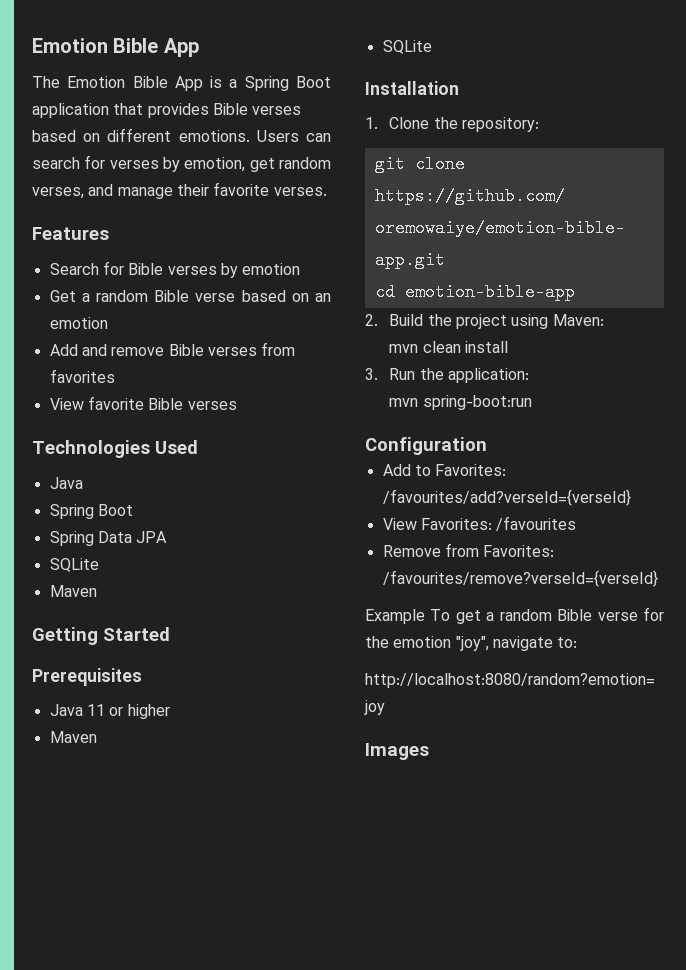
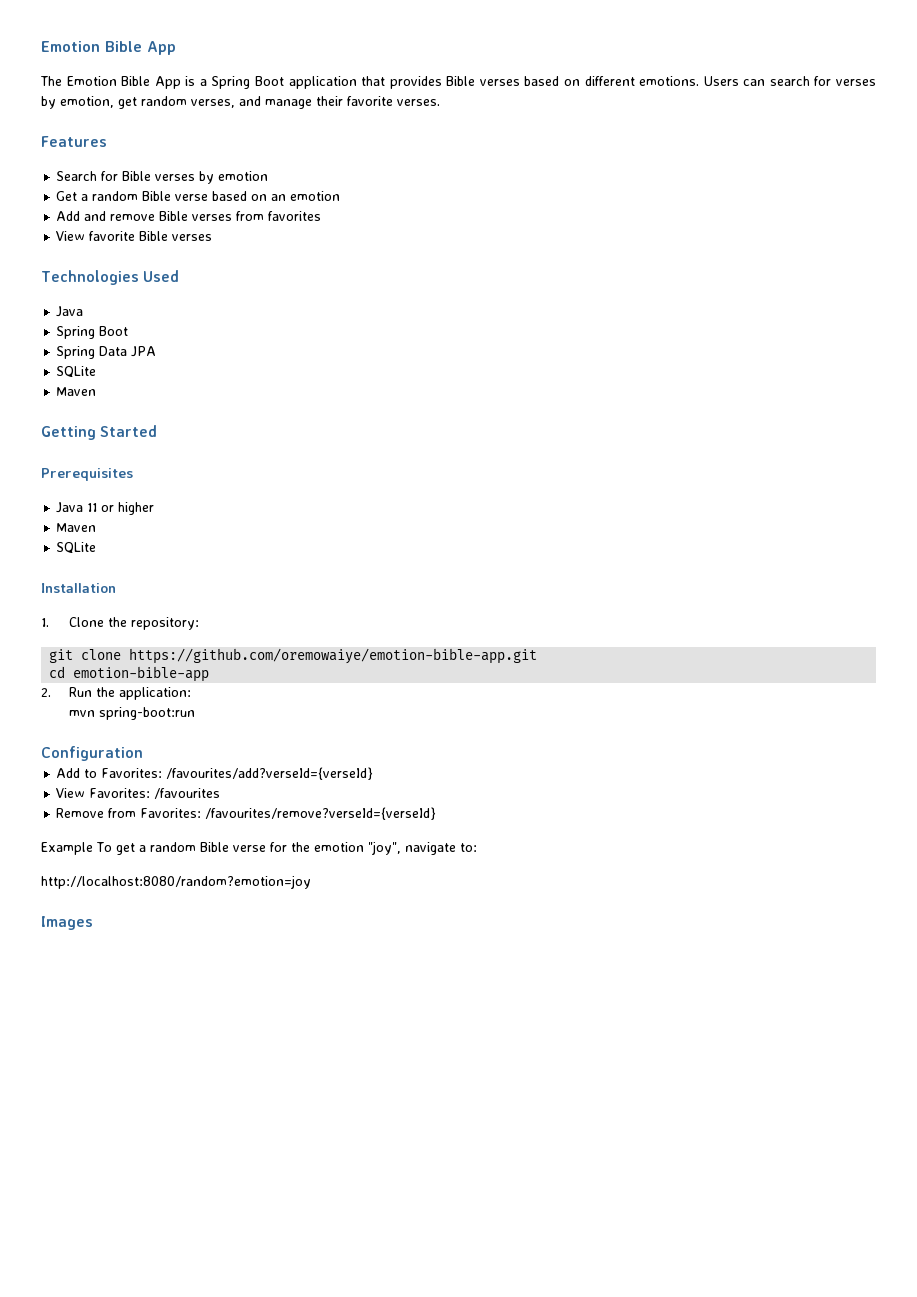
- 2. Build the project using Maven:
- mvn clean install
- 3. Run the application:
+ 2. Run the application:

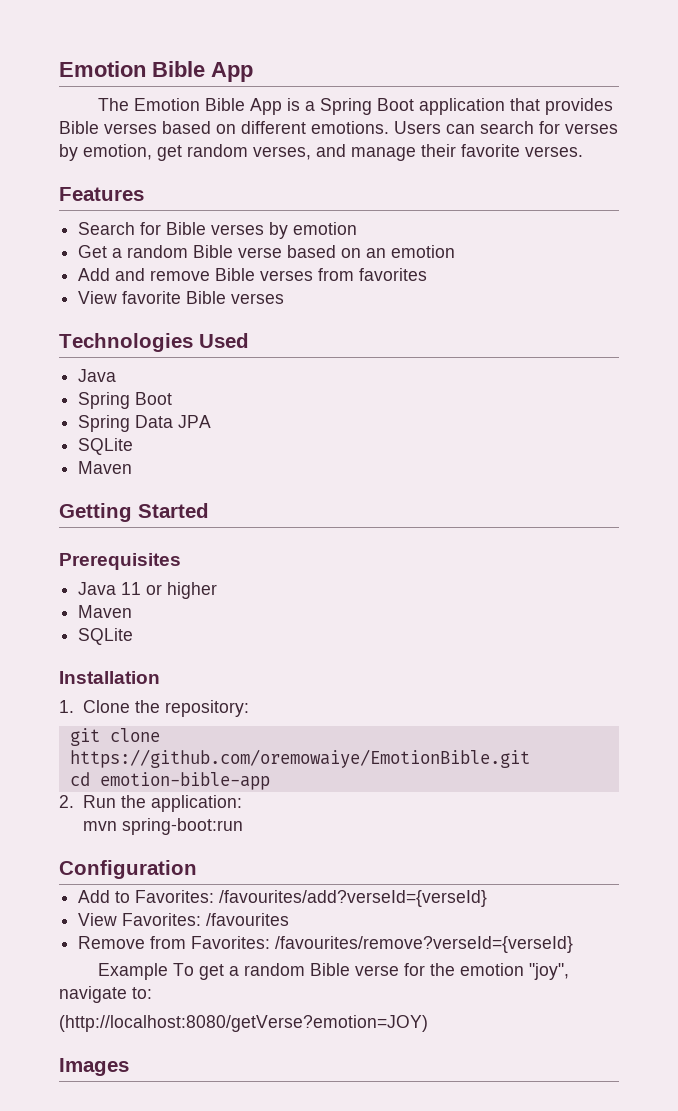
- git clone https://github.com/oremowaiye/emotion-bible-app.git
+ git clone https://github.com/oremowaiye/EmotionBible.git
- http://localhost:8080/random?emotion=joy
+ (http://localhost:8080/getVerse?emotion=JOY)

